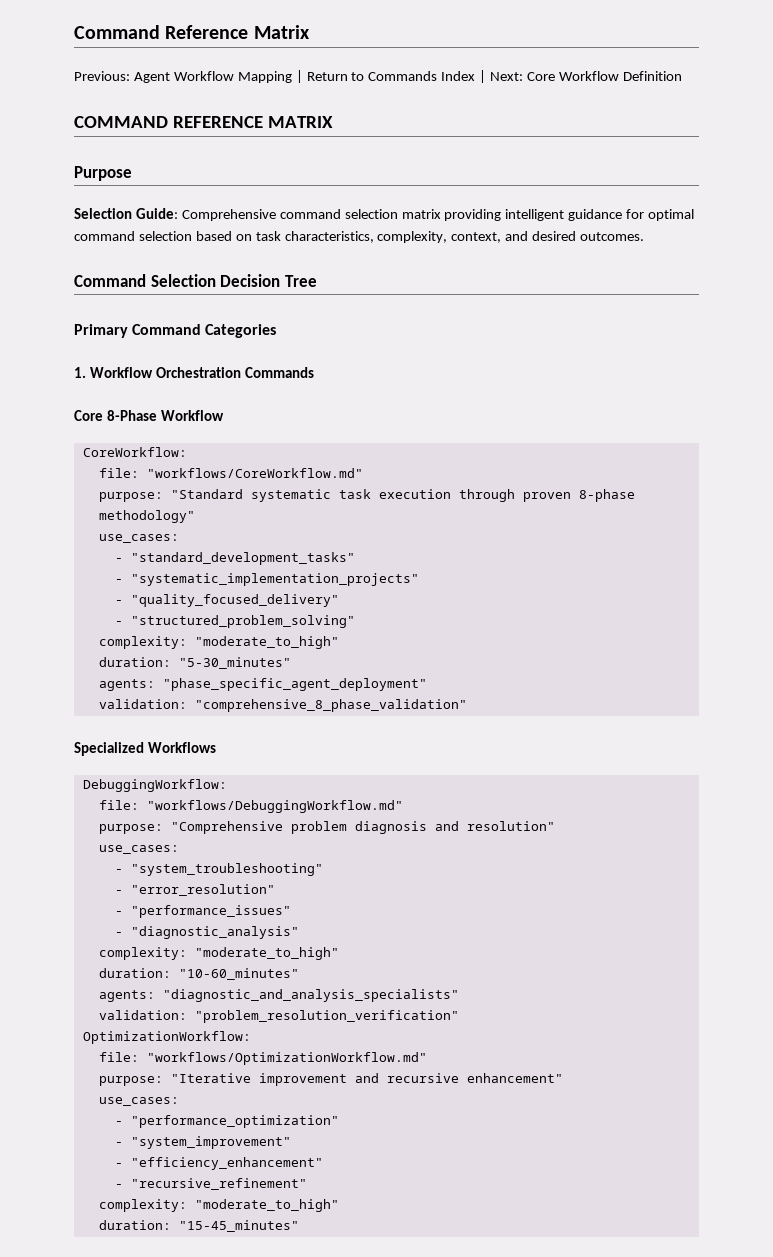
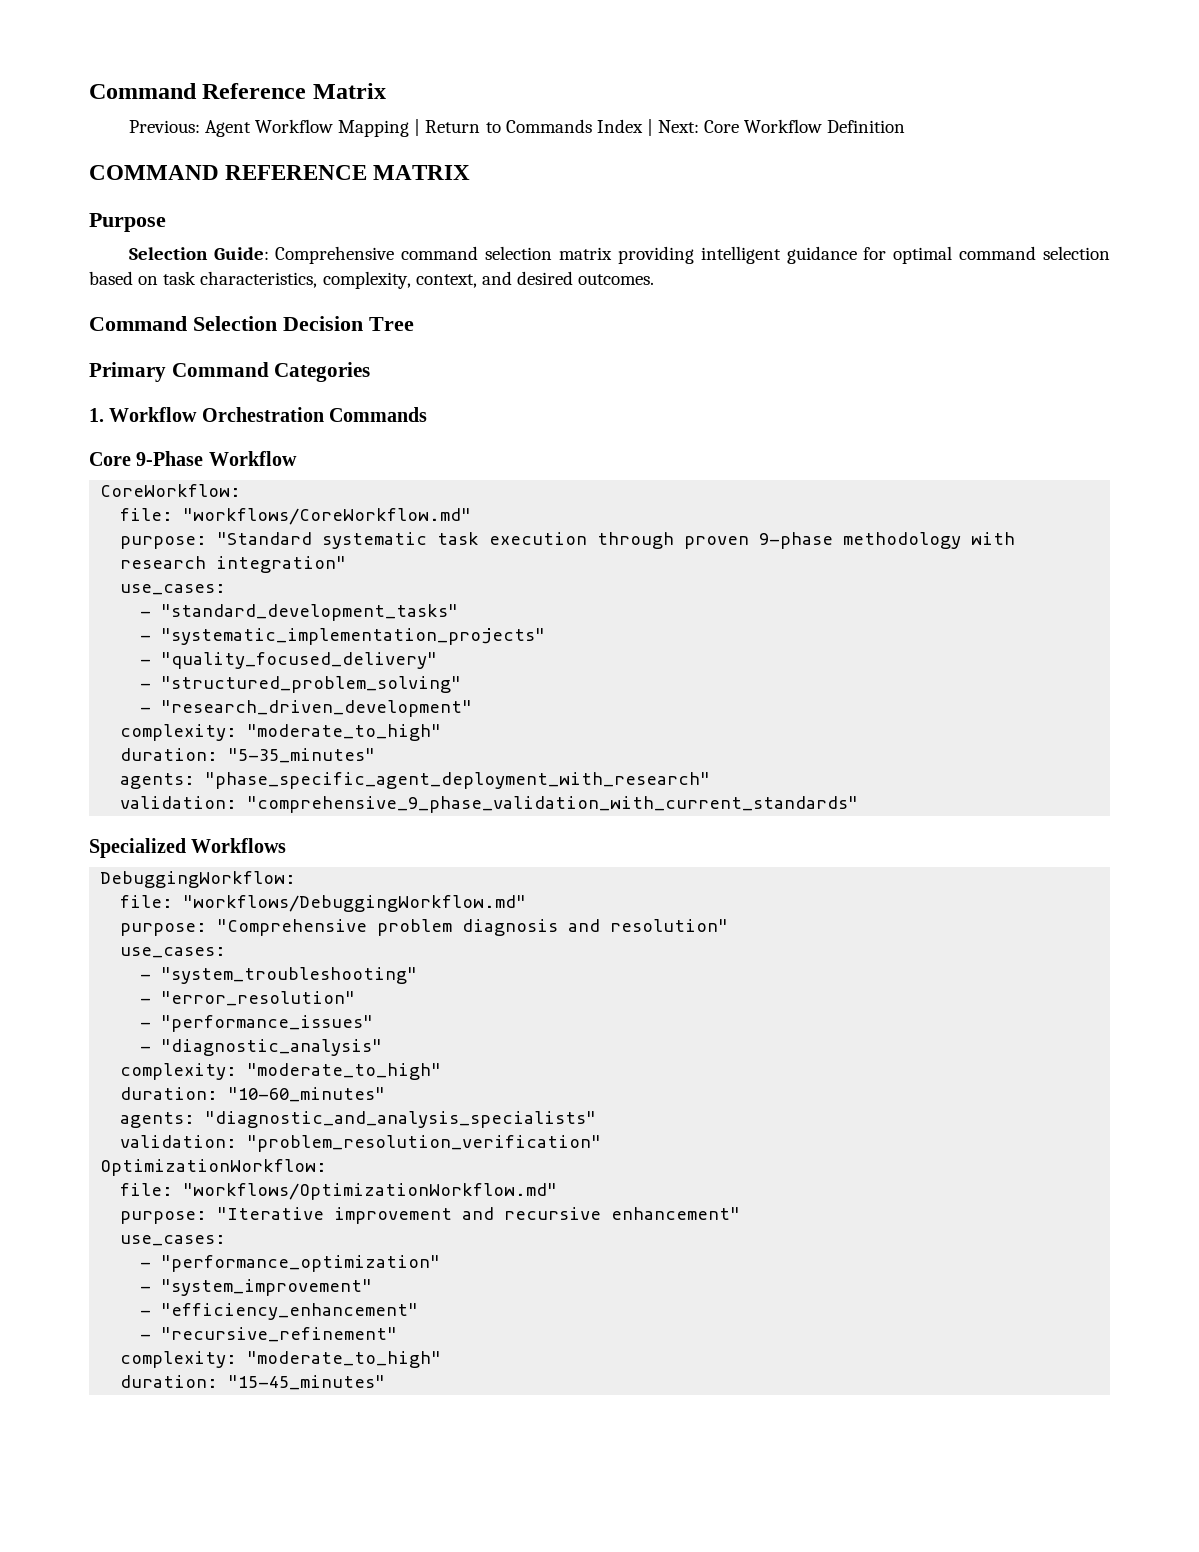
- Core 8-Phase Workflow
+ Core 9-Phase Workflow
- purpose: "Standard systematic task execution through proven 8-phase methodology"
+ purpose: "Standard systematic task execution through proven 9-phase methodology with research integration"
  - "structured_problem_solving"
+ - "research_driven_development"
  complexity: "moderate_to_high"
- duration: "5-30_minutes"
- agents: "phase_specific_agent_deployment"
- validation: "comprehensive_8_phase_validation"
+ duration: "5-35_minutes"
+ agents: "phase_specific_agent_deployment_with_research"
+ validation: "comprehensive_9_phase_validation_with_current_standards"

